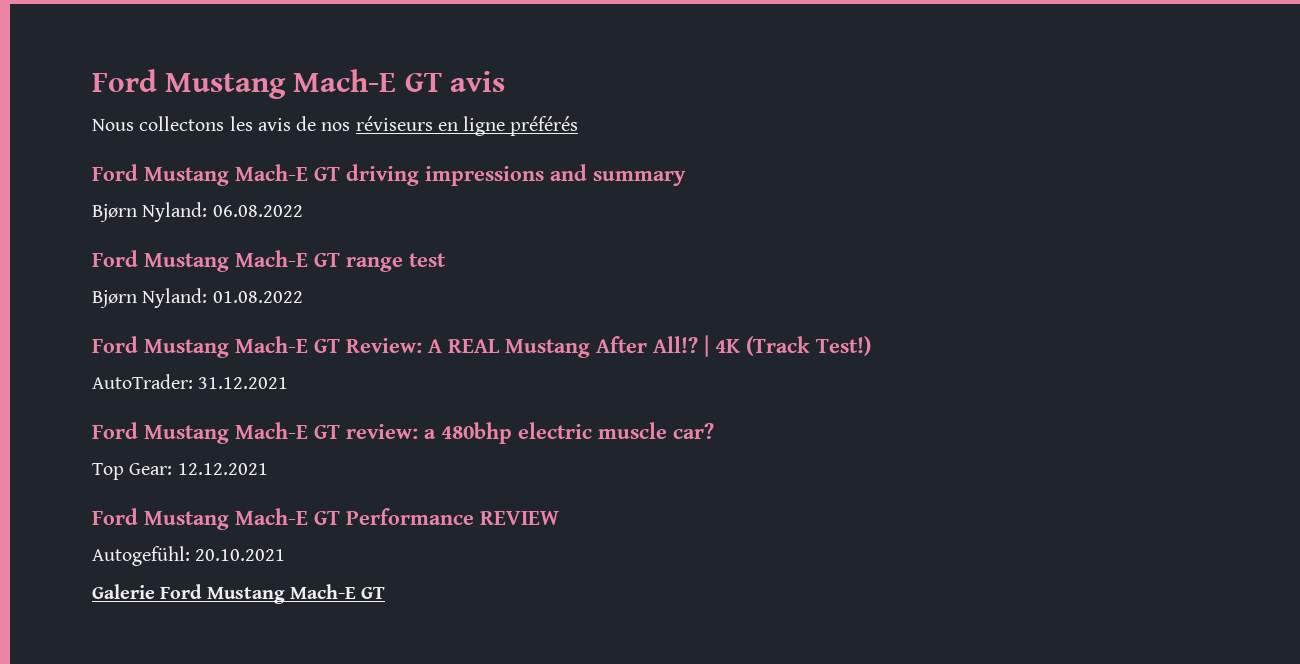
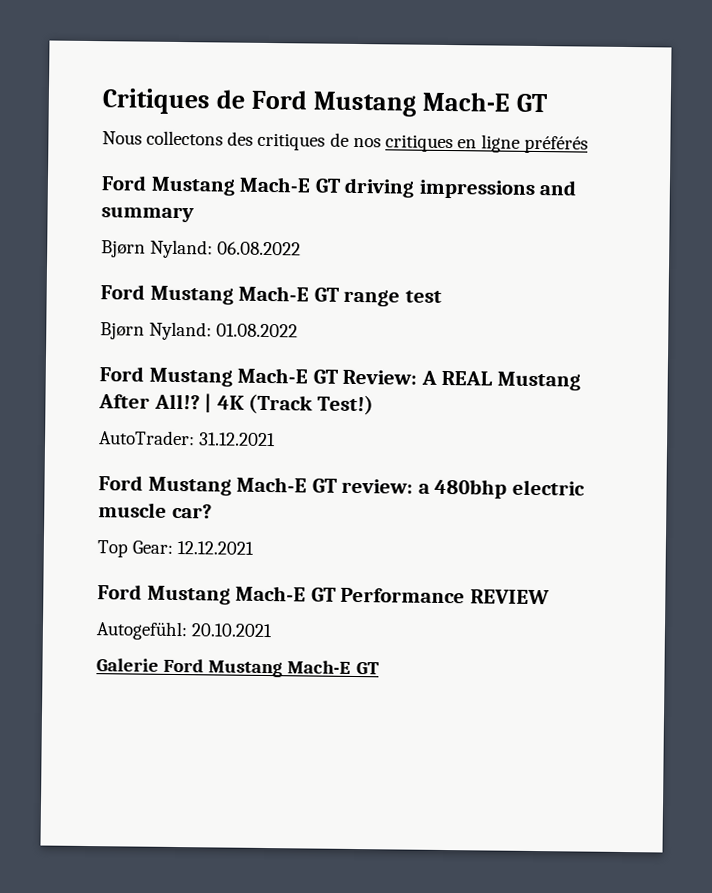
- Ford Mustang Mach-E GT avis
+ Critiques de Ford Mustang Mach-E GT
- Nous collectons les avis de nos réviseurs en ligne préférés
+ Nous collectons des critiques de nos critiques en ligne préférés

